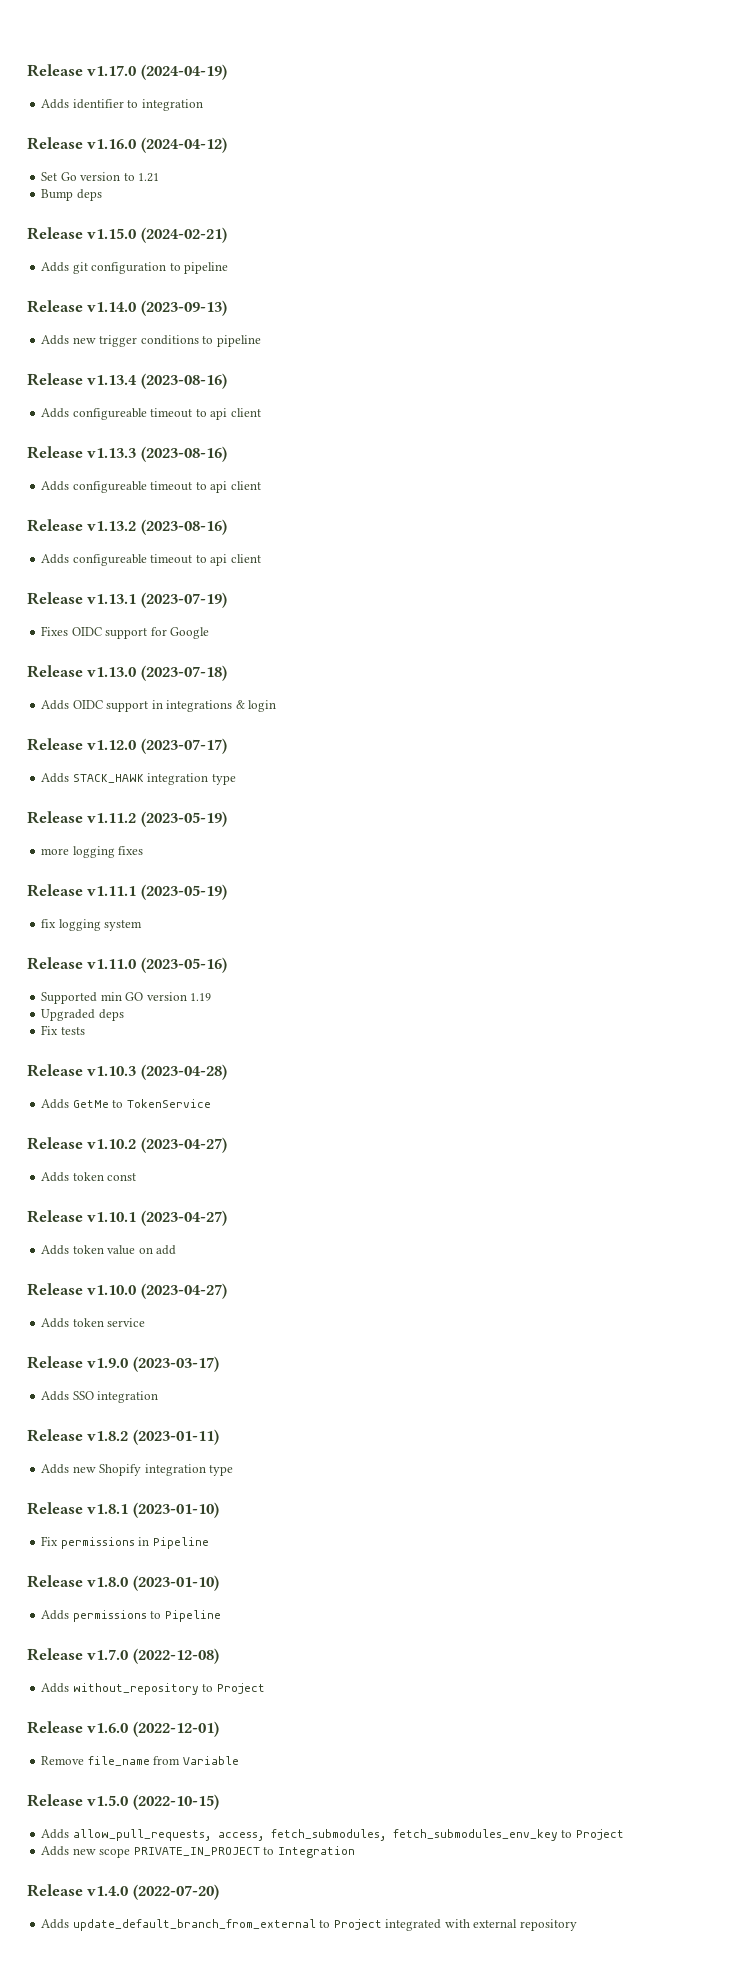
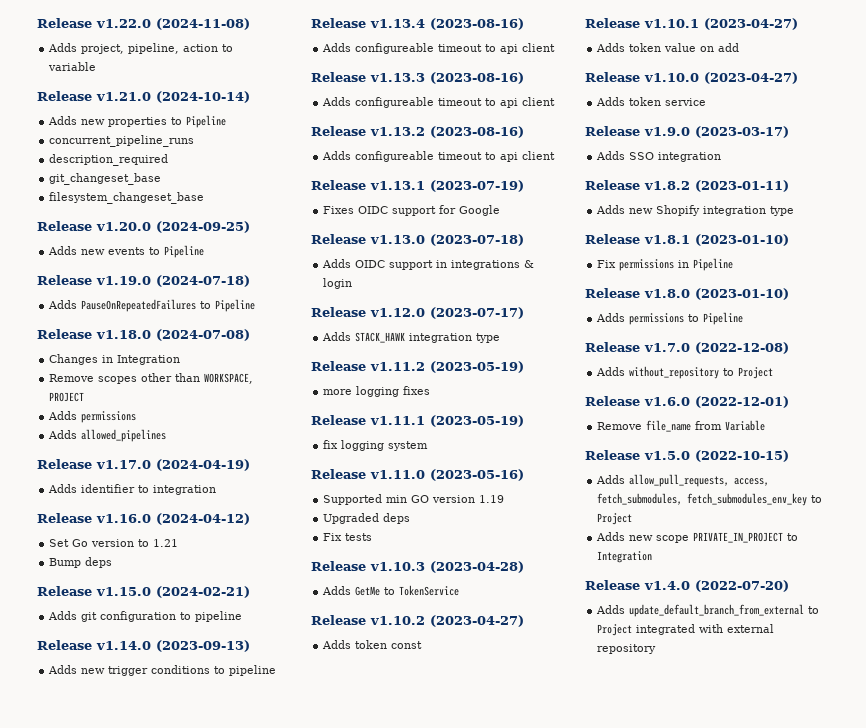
+ Release v1.22.0 (2024-11-08)
+ Adds project, pipeline, action to variable
+ Release v1.21.0 (2024-10-14)
+ Adds new properties to Pipeline
+ concurrent_pipeline_runs
+ description_required
+ git_changeset_base
+ filesystem_changeset_base
+ Release v1.20.0 (2024-09-25)
+ Adds new events to Pipeline
+ Release v1.19.0 (2024-07-18)
+ Adds PauseOnRepeatedFailures to Pipeline
+ Release v1.18.0 (2024-07-08)
+ Changes in Integration
+ Remove scopes other than WORKSPACE, PROJECT
+ Adds permissions
+ Adds allowed_pipelines

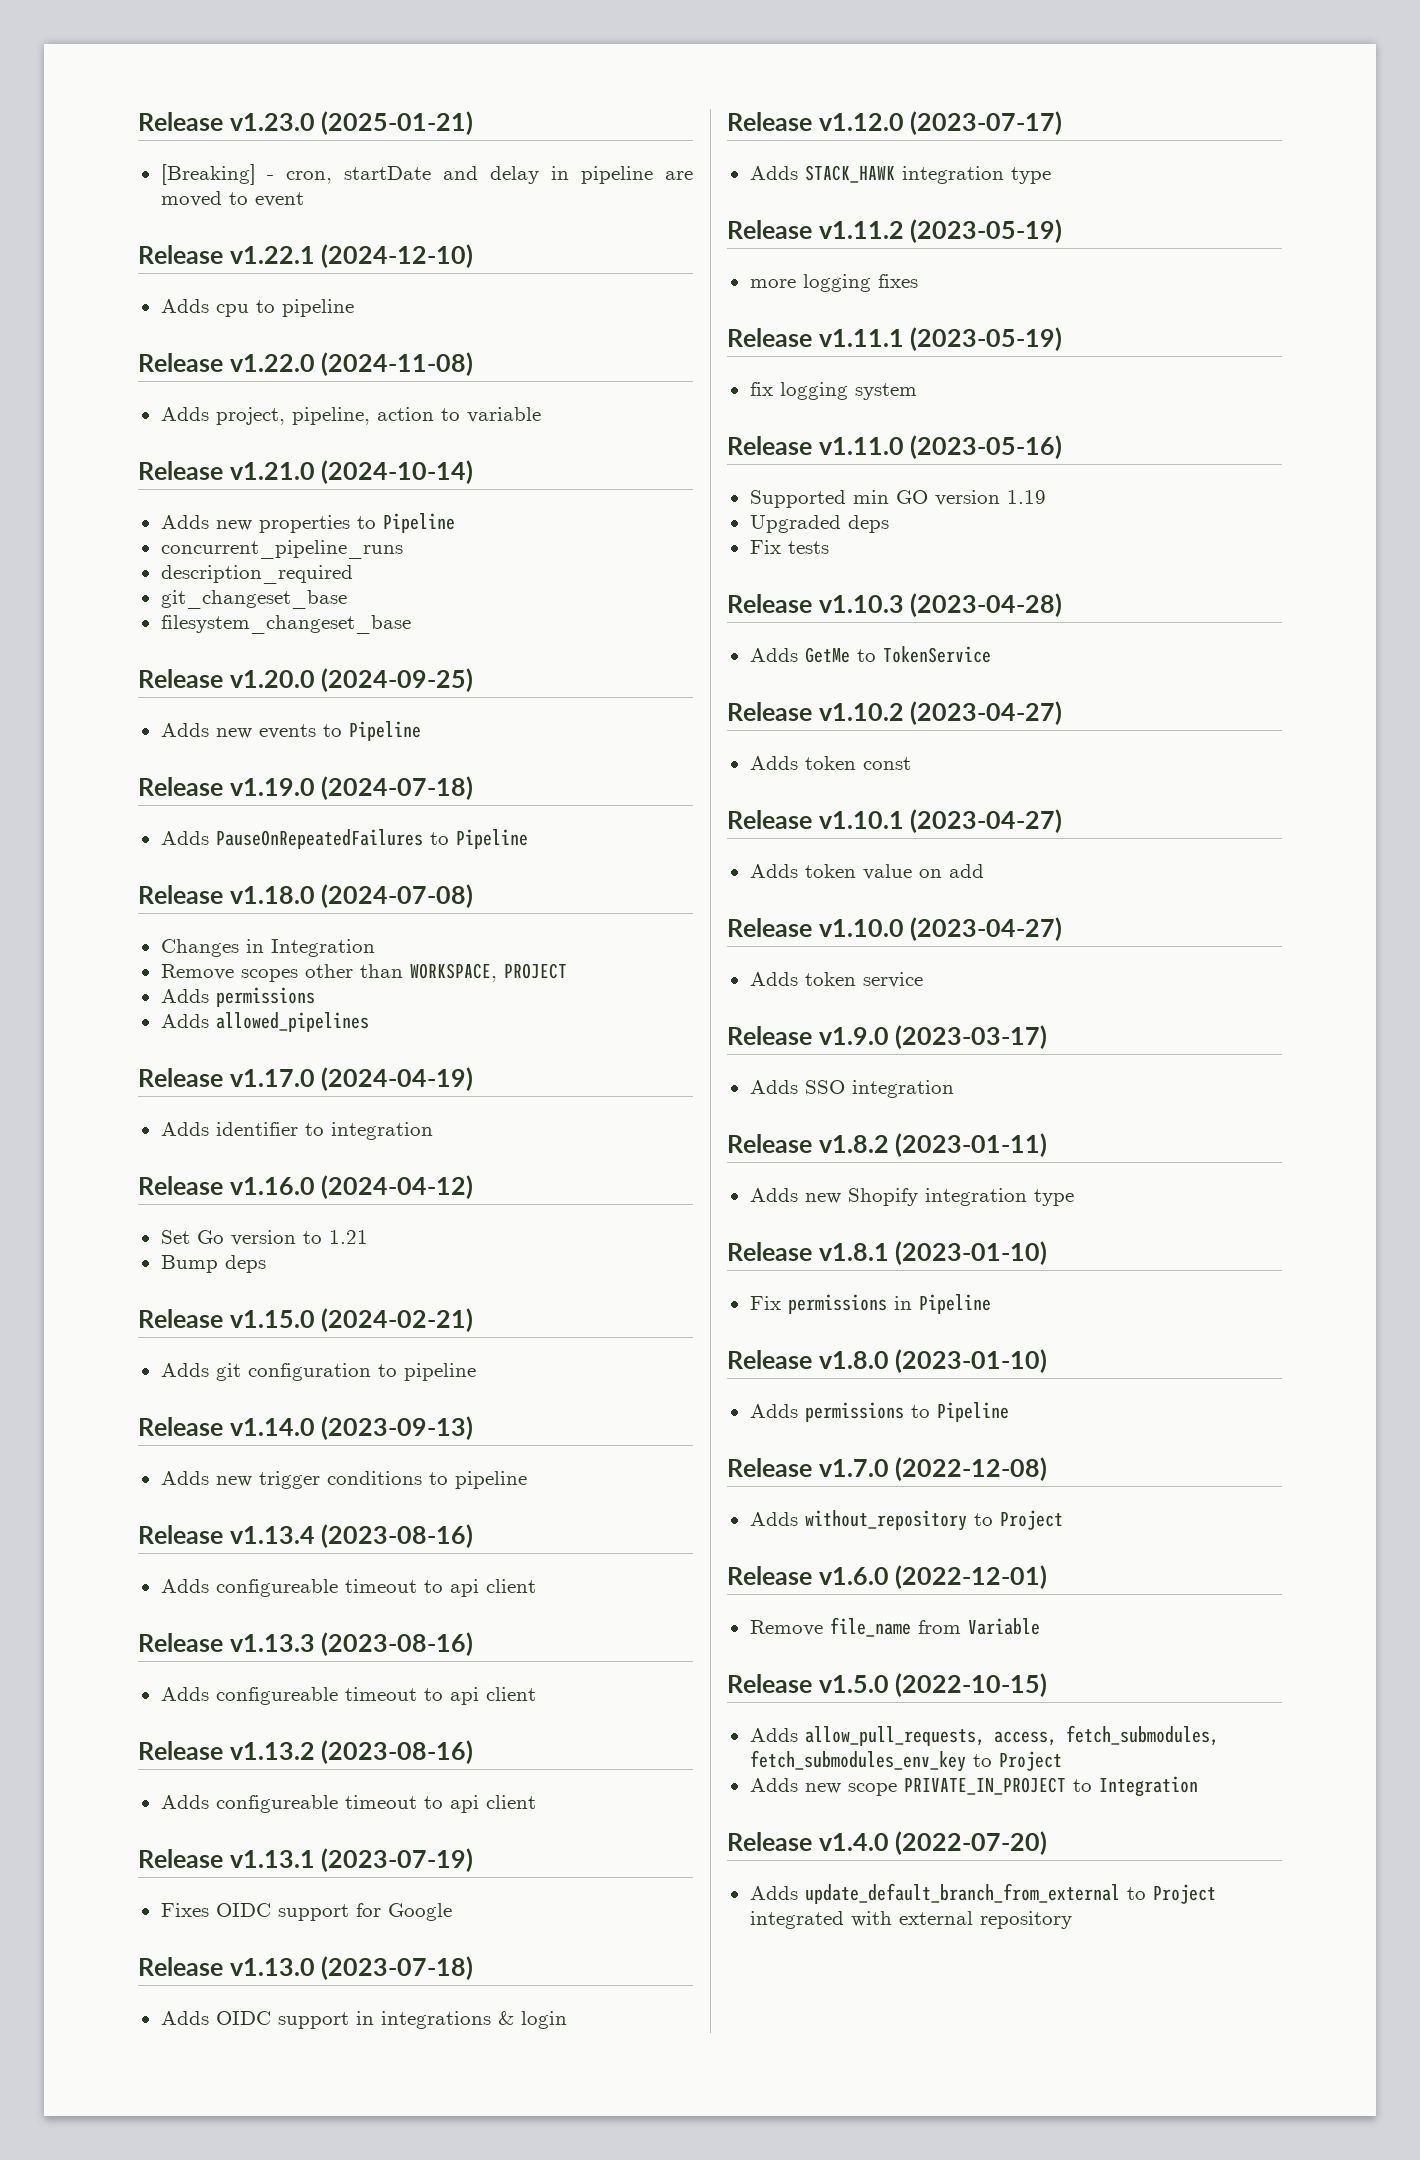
+ Release v1.23.0 (2025-01-21)
+ [Breaking] - cron, startDate and delay in pipeline are moved to event
+ Release v1.22.1 (2024-12-10)
+ Adds cpu to pipeline

